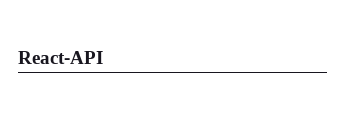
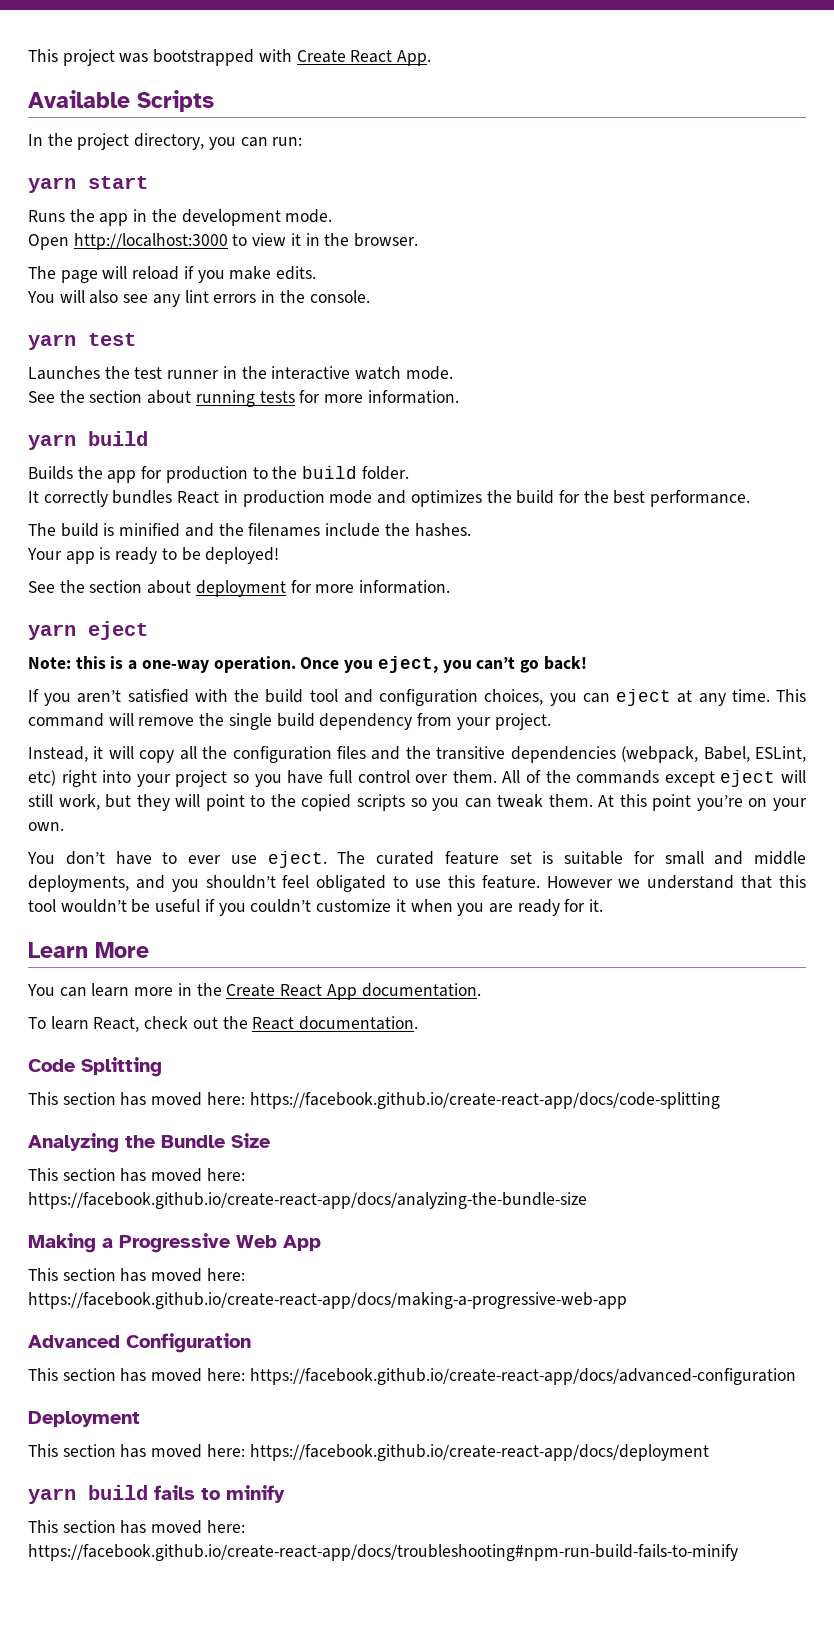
- React-API
+ This project was bootstrapped with Create React App.
+ Available Scripts
+ In the project directory, you can run:
+ yarn start
+ Runs the app in the development mode.
+ Open http://localhost:3000 to view it in the browser.
+ The page will reload if you make edits.
+ You will also see any lint errors in the console.
+ yarn test
+ Launches the test runner in the interactive watch mode.
+ See the section about running tests for more information.
+ yarn build
+ Builds the app for production to the build folder.
+ It correctly bundles React in production mode and optimizes the build for the best performance.
+ The build is minified and the filenames include the hashes.
+ Your app is ready to be deployed!
+ See the section about deployment for more information.
+ yarn eject
+ Note: this is a one-way operation. Once you eject, you can’t go back!
+ If you aren’t satisfied with the build tool and configuration choices, you can eject at any time. This command will remove the single build dependency from your project.
+ Instead, it will copy all the configuration files and the transitive dependencies (webpack, Babel, ESLint, etc) right into your project so you have full control over them. All of the commands except eject will still work, but they will point to the copied scripts so you can tweak them. At this point you’re on your own.
+ You don’t have to ever use eject. The curated feature set is suitable for small and middle deployments, and you shouldn’t feel obligated to use this feature. However we understand that this tool wouldn’t be useful if you couldn’t customize it when you are ready for it.
+ Learn More
+ You can learn more in the Create React App documentation.
+ To learn React, check out the React documentation.
+ Code Splitting
+ This section has moved here: https://facebook.github.io/create-react-app/docs/code-splitting
+ Analyzing the Bundle Size
+ This section has moved here: https://facebook.github.io/create-react-app/docs/analyzing-the-bundle-size
+ Making a Progressive Web App
+ This section has moved here: https://facebook.github.io/create-react-app/docs/making-a-progressive-web-app
+ Advanced Configuration
+ This section has moved here: https://facebook.github.io/create-react-app/docs/advanced-configuration
+ Deployment
+ This section has moved here: https://facebook.github.io/create-react-app/docs/deployment
+ yarn build fails to minify
+ This section has moved here: https://facebook.github.io/create-react-app/docs/troubleshooting#npm-run-build-fails-to-minify

